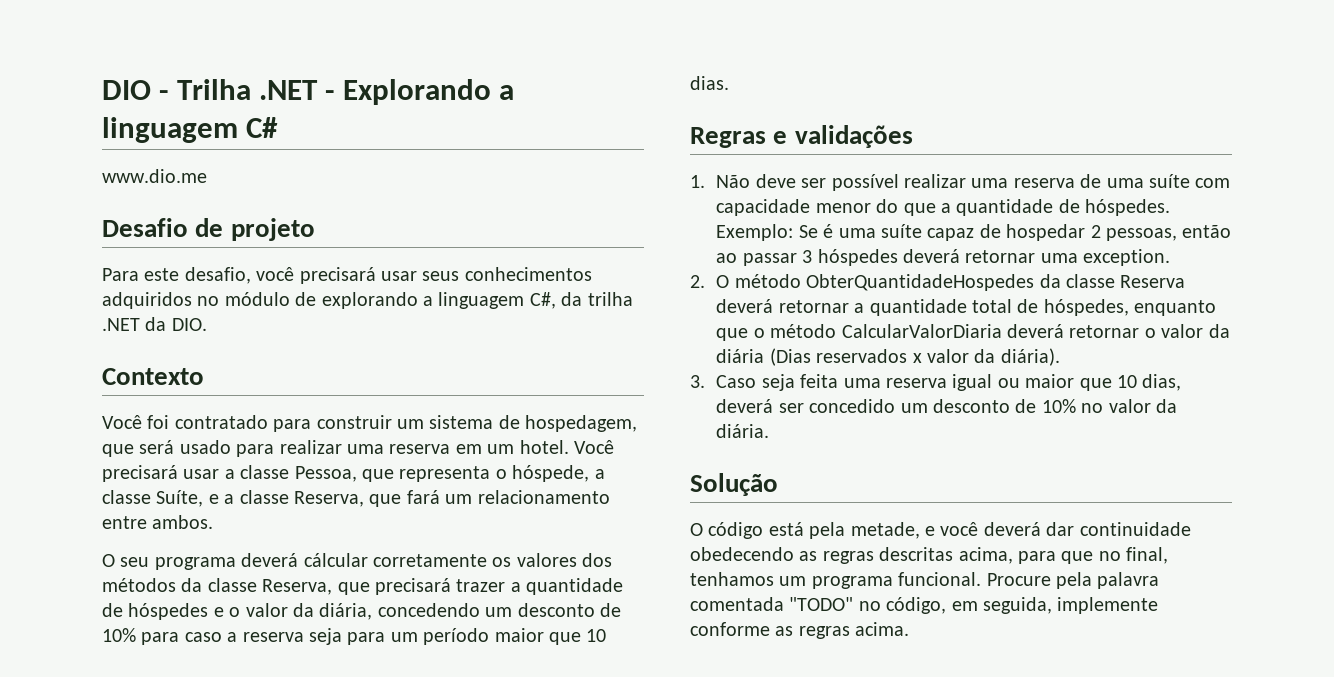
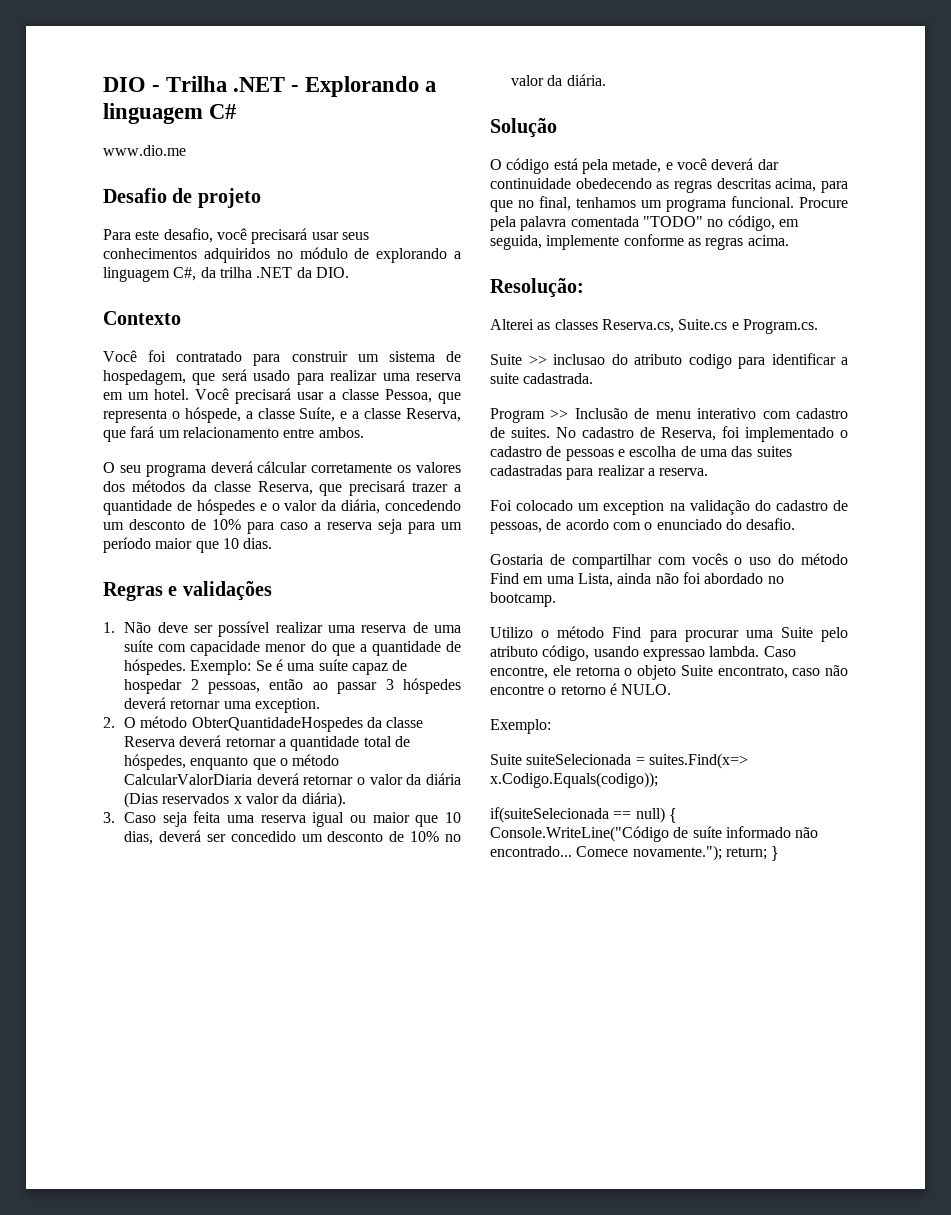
+ Resolução:
+ Alterei as classes Reserva.cs, Suite.cs e Program.cs.
+ Suite >> inclusao do atributo codigo para identificar a suite cadastrada.
+ Program >> Inclusão de menu interativo com cadastro de suites. No cadastro de Reserva, foi implementado o cadastro de pessoas e escolha de uma das suites cadastradas para realizar a reserva.
+ Foi colocado um exception na validação do cadastro de pessoas, de acordo com o enunciado do desafio.
+ Gostaria de compartilhar com vocês o uso do método Find em uma Lista, ainda não foi abordado no bootcamp.
+ Utilizo o método Find para procurar uma Suite pelo atributo código, usando expressao lambda. Caso encontre, ele retorna o objeto Suite encontrato, caso não encontre o retorno é NULO.
+ Exemplo:
+ Suite suiteSelecionada = suites.Find(x=> x.Codigo.Equals(codigo));
+ if(suiteSelecionada == null) { Console.WriteLine("Código de suíte informado não encontrado... Comece novamente."); return; }

